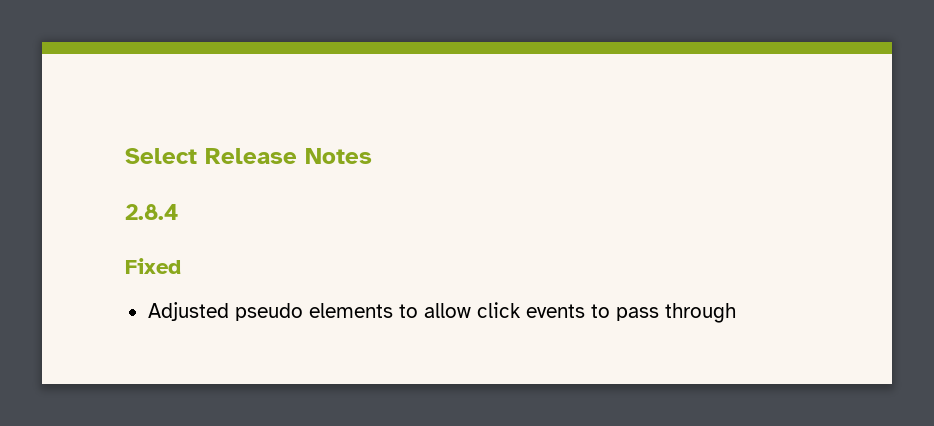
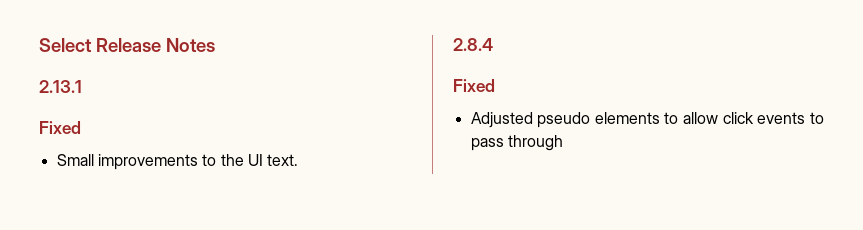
+ 2.13.1
+ Fixed
+ Small improvements to the UI text.

